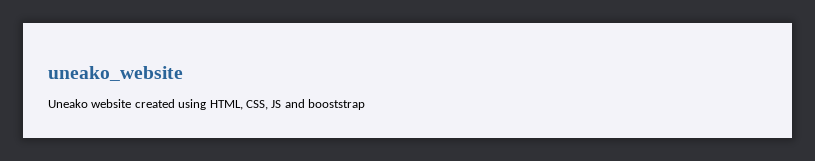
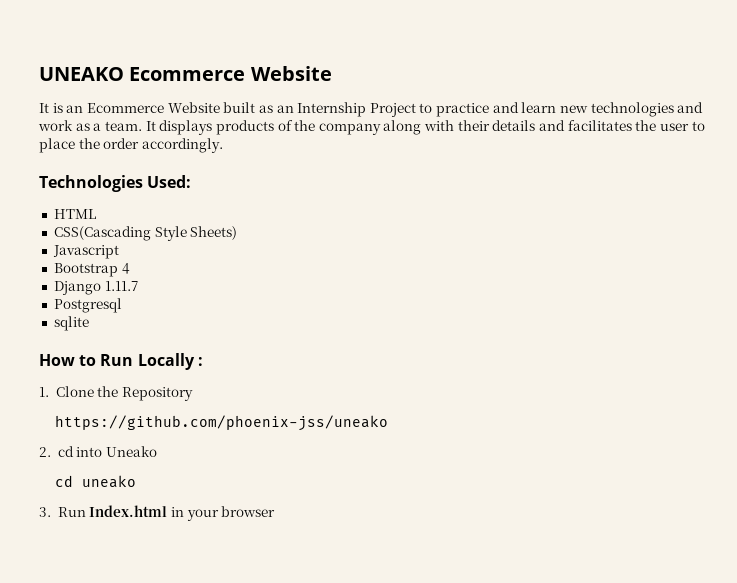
- uneako_website
- Uneako website created using HTML, CSS, JS and booststrap
+ UNEAKO Ecommerce Website
+ It is an Ecommerce Website built as an Internship Project to practice and learn new technologies and work as a team. It displays products of the company along with their details and facilitates the user to place the order accordingly.
+ Technologies Used:
+ HTML
+ CSS(Cascading Style Sheets)
+ Javascript
+ Bootstrap 4
+ Django 1.11.7
+ Postgresql
+ sqlite
+ How to Run Locally :
+ 1. Clone the Repository
+ https://github.com/phoenix-jss/uneako
+ 2. cd into Uneako
+ cd uneako
+ 3. Run Index.html in your browser

